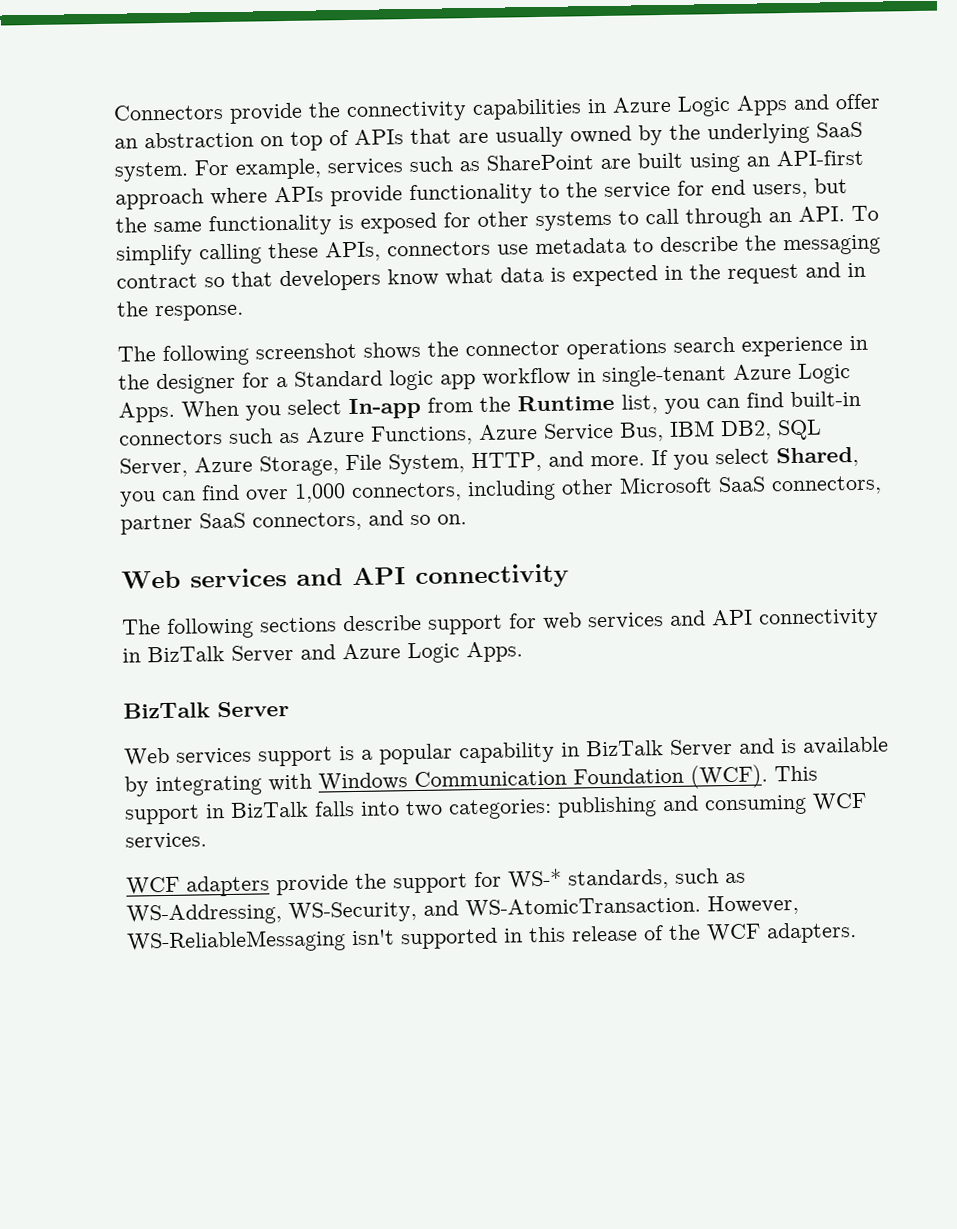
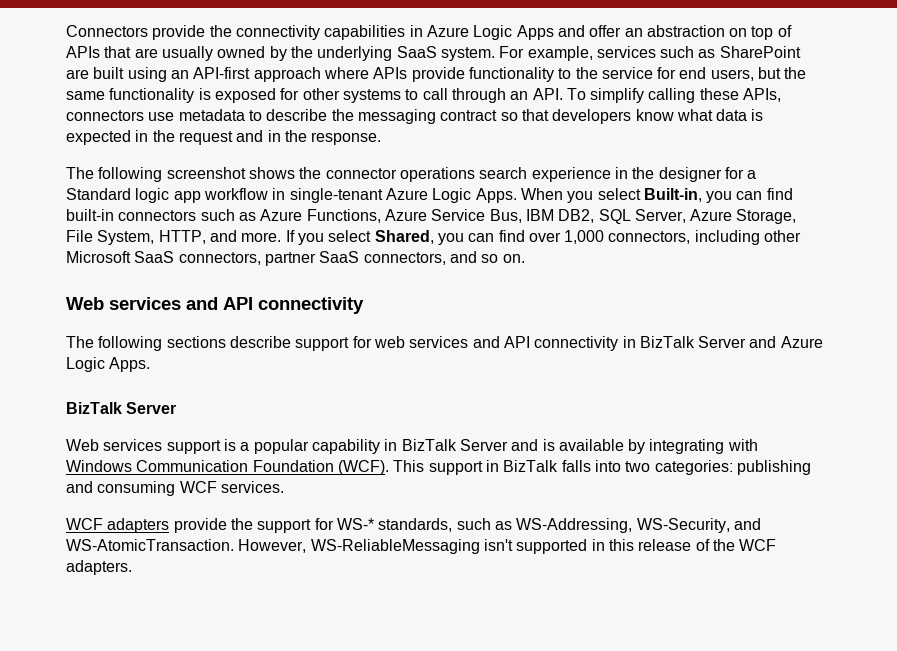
- When you select In-app from the Runtime list, you can find built-in connectors such as Azure Functions, Azure Service Bus, IBM DB2, SQL Server, Azure Storage, File System, HTTP, and more.
+ When you select Built-in, you can find built-in connectors such as Azure Functions, Azure Service Bus, IBM DB2, SQL Server, Azure Storage, File System, HTTP, and more.

